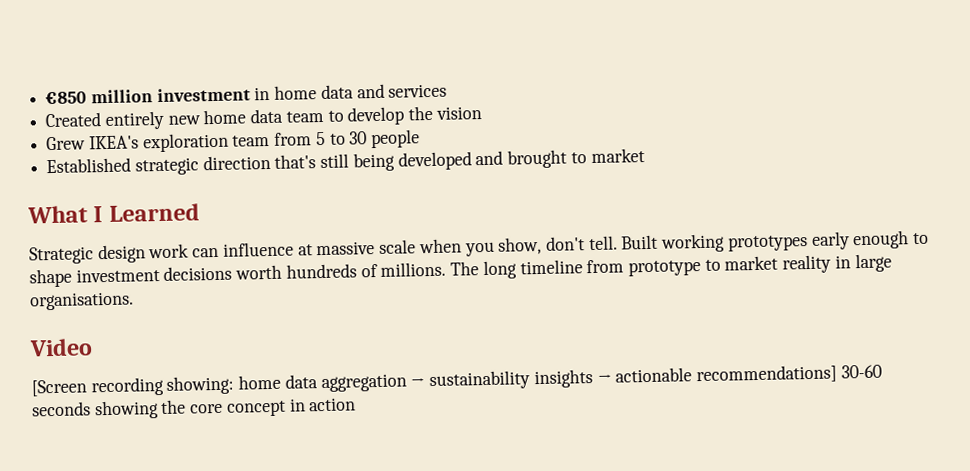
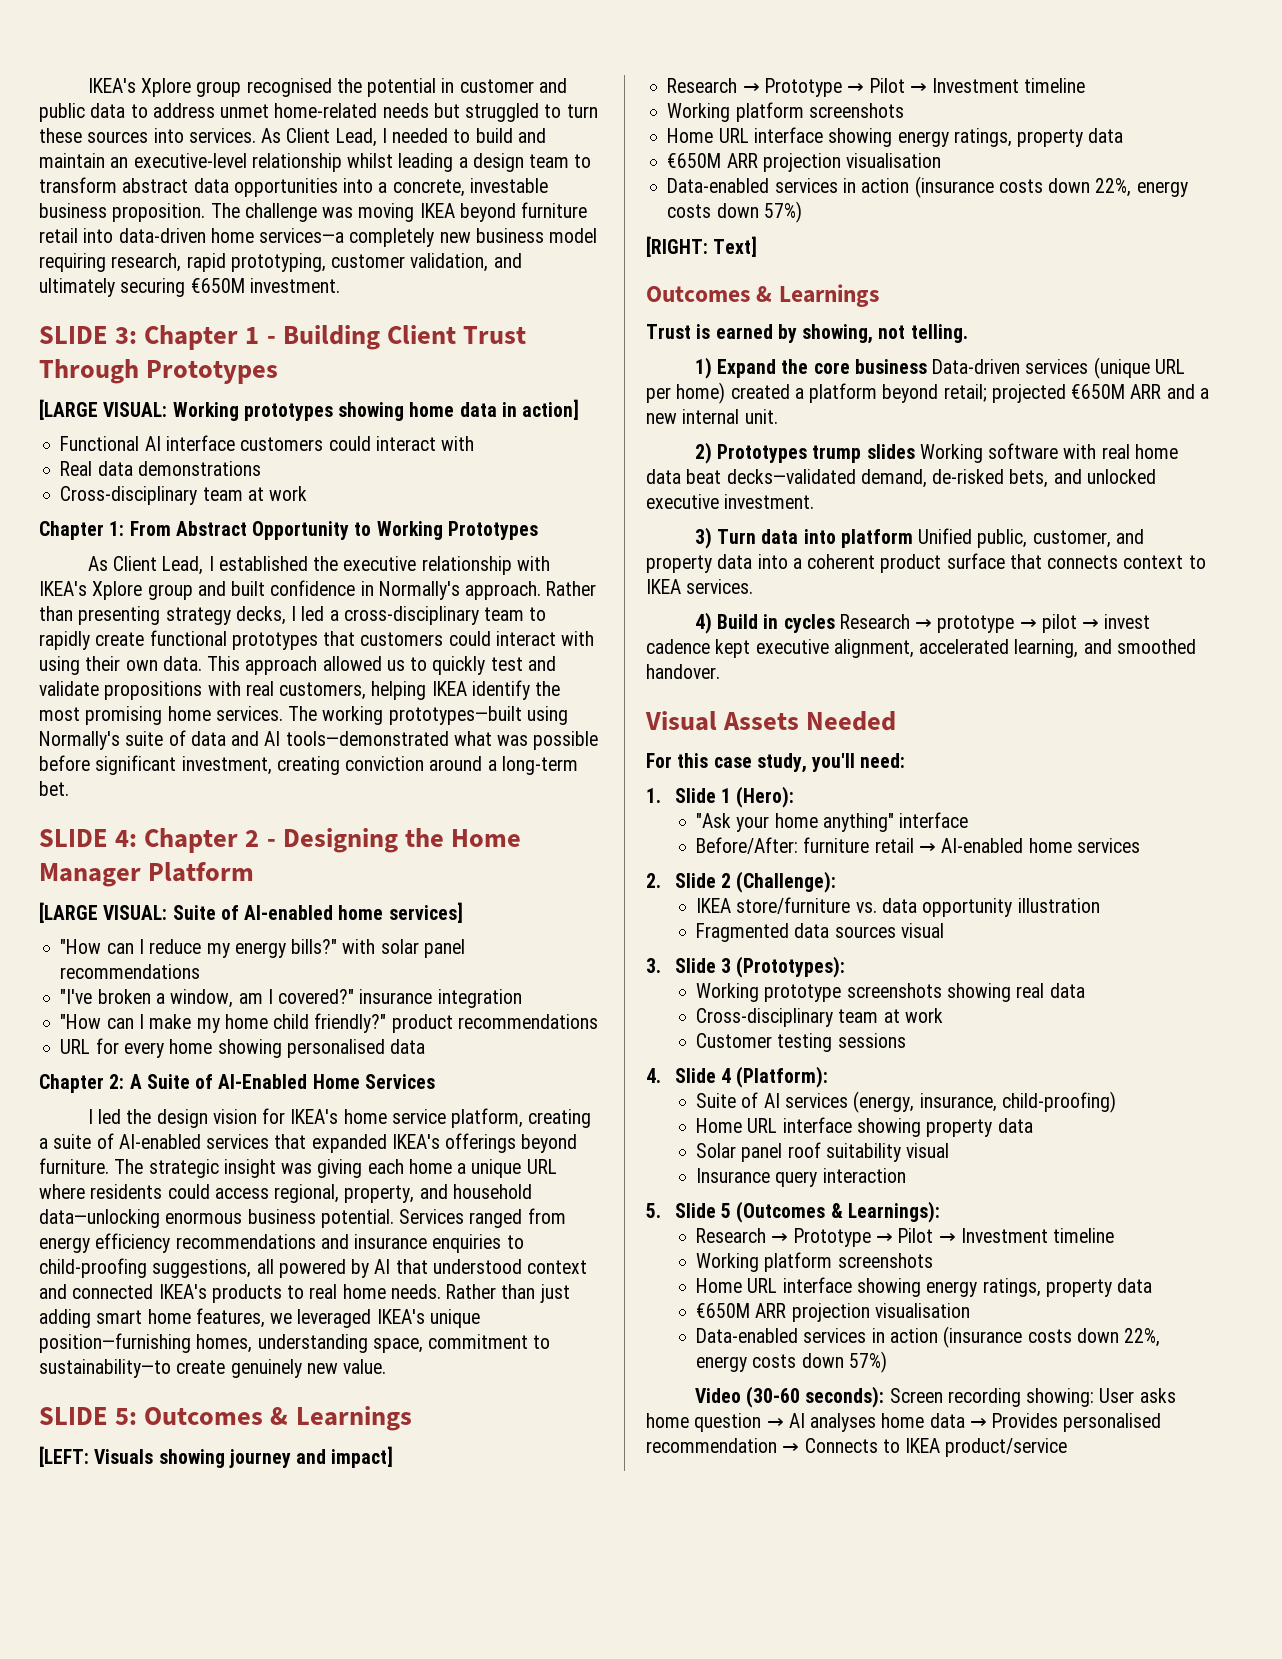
- €850 million investment in home data and services
- Created entirely new home data team to develop the vision
- Grew IKEA's exploration team from 5 to 30 people
- Established strategic direction that's still being developed and brought to market
- What I Learned
- Strategic design work can influence at massive scale when you show, don't tell. Built working prototypes early enough to shape investment decisions worth hundreds of millions. The long timeline from prototype to market reality in large organisations.
- Video
- [Screen recording showing: home data aggregation → sustainability insights → actionable recommendations] 30-60 seconds showing the core concept in action
+ IKEA's Xplore group recognised the potential in customer and public data to address unmet home-related needs but struggled to turn these sources into services. As Client Lead, I needed to build and maintain an executive-level relationship whilst leading a design team to transform abstract data opportunities into a concrete, investable business proposition. The challenge was moving IKEA beyond furniture retail into data-driven home services—a completely new business model requiring research, rapid prototyping, customer validation, and ultimately securing €650M investment.
+ SLIDE 3: Chapter 1 - Building Client Trust Through Prototypes
+ [LARGE VISUAL: Working prototypes showing home data in action]
+ Functional AI interface customers could interact with
+ Real data demonstrations
+ Cross-disciplinary team at work
+ Chapter 1: From Abstract Opportunity to Working Prototypes
+ As Client Lead, I established the executive relationship with IKEA's Xplore group and built confidence in Normally's approach. Rather than presenting strategy decks, I led a cross-disciplinary team to rapidly create functional prototypes that customers could interact with using their own data. This approach allowed us to quickly test and validate propositions with real customers, helping IKEA identify the most promising home services. The working prototypes—built using Normally's suite of data and AI tools—demonstrated what was possible before significant investment, creating conviction around a long-term bet.
+ SLIDE 4: Chapter 2 - Designing the Home Manager Platform
+ [LARGE VISUAL: Suite of AI-enabled home services]
+ "How can I reduce my energy bills?" with solar panel recommendations
+ "I've broken a window, am I covered?" insurance integration
+ "How can I make my home child friendly?" product recommendations
+ URL for every home showing personalised data
+ Chapter 2: A Suite of AI-Enabled Home Services
+ I led the design vision for IKEA's home service platform, creating a suite of AI-enabled services that expanded IKEA's offerings beyond furniture. The strategic insight was giving each home a unique URL where residents could access regional, property, and household data—unlocking enormous business potential. Services ranged from energy efficiency recommendations and insurance enquiries to child-proofing suggestions, all powered by AI that understood context and connected IKEA's products to real home needs. Rather than just adding smart home features, we leveraged IKEA's unique position—furnishing homes, understanding space, commitment to sustainability—to create genuinely new value.
+ SLIDE 5: Outcomes & Learnings
+ [LEFT: Visuals showing journey and impact]
+ Research → Prototype → Pilot → Investment timeline
+ Working platform screenshots
+ Home URL interface showing energy ratings, property data
+ €650M ARR projection visualisation
+ Data-enabled services in action (insurance costs down 22%, energy costs down 57%)
+ [RIGHT: Text]
+ Outcomes & Learnings
+ Trust is earned by showing, not telling.
+ 1) Expand the core business Data-driven services (unique URL per home) created a platform beyond retail; projected €650M ARR and a new internal unit.
+ 2) Prototypes trump slides Working software with real home data beat decks—validated demand, de-risked bets, and unlocked executive investment.
+ 3) Turn data into platform Unified public, customer, and property data into a coherent product surface that connects context to IKEA services.
+ 4) Build in cycles Research → prototype → pilot → invest cadence kept executive alignment, accelerated learning, and smoothed handover.
+ Visual Assets Needed
+ For this case study, you'll need:
+ 1. Slide 1 (Hero):
+ "Ask your home anything" interface
+ Before/After: furniture retail → AI-enabled home services
+ 2. Slide 2 (Challenge):
+ IKEA store/furniture vs. data opportunity illustration
+ Fragmented data sources visual
+ 3. Slide 3 (Prototypes):
+ Working prototype screenshots showing real data
+ Cross-disciplinary team at work
+ Customer testing sessions
+ 4. Slide 4 (Platform):
+ Suite of AI services (energy, insurance, child-proofing)
+ Home URL interface showing property data
+ Solar panel roof suitability visual
+ Insurance query interaction
+ 5. Slide 5 (Outcomes & Learnings):
+ Research → Prototype → Pilot → Investment timeline
+ Working platform screenshots
+ Home URL interface showing energy ratings, property data
+ €650M ARR projection visualisation
+ Data-enabled services in action (insurance costs down 22%, energy costs down 57%)
+ Video (30-60 seconds): Screen recording showing: User asks home question → AI analyses home data → Provides personalised recommendation → Connects to IKEA product/service

